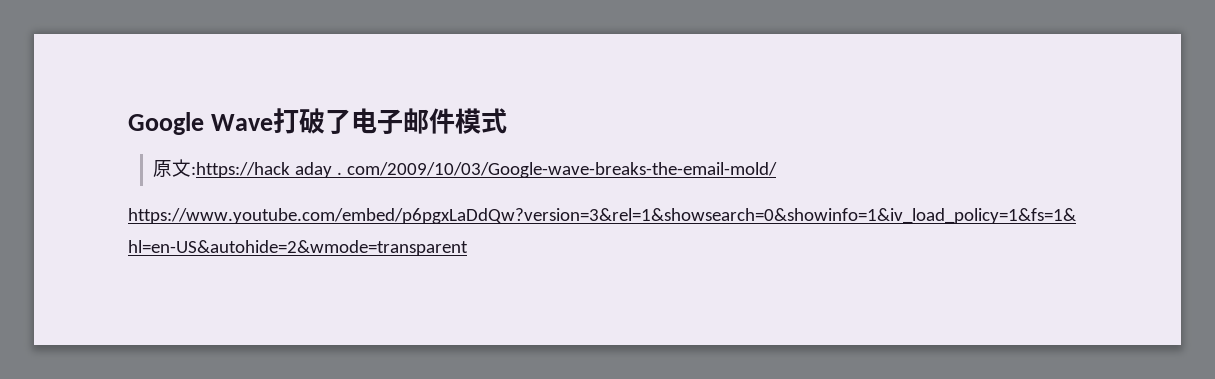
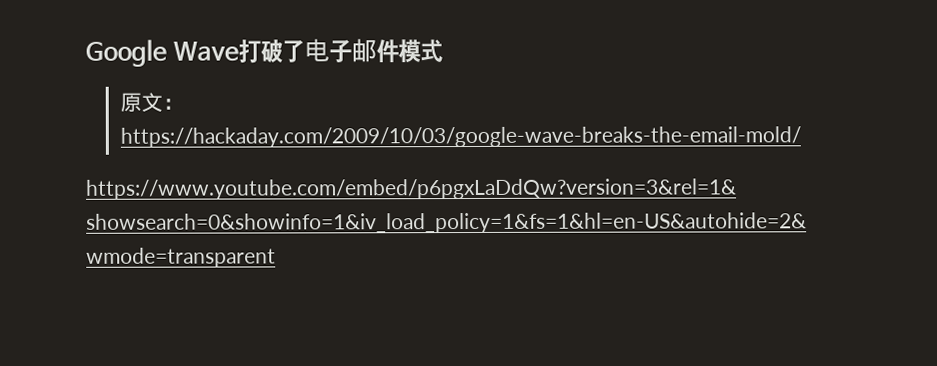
- 原文:https://hack aday . com/2009/10/03/Google-wave-breaks-the-email-mold/
+ 原文：https://hackaday.com/2009/10/03/google-wave-breaks-the-email-mold/

